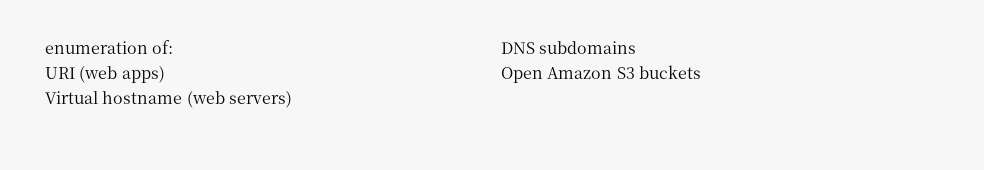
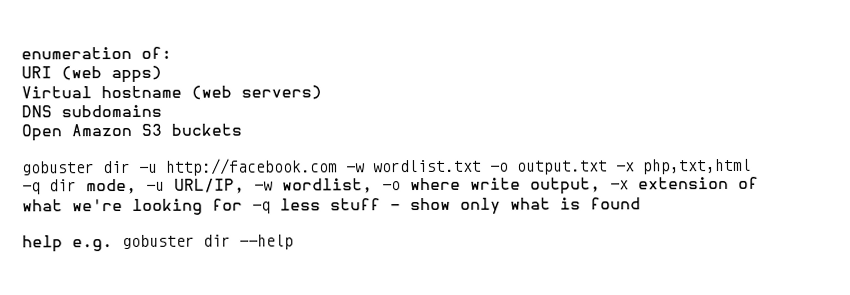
+ gobuster dir -u http://facebook.com -w wordlist.txt -o output.txt -x php,txt,html -q dir mode, -u URL/IP, -w wordlist, -o where write output, -x extension of what we're looking for -q less stuff - show only what is found
+ help e.g. gobuster dir --help

